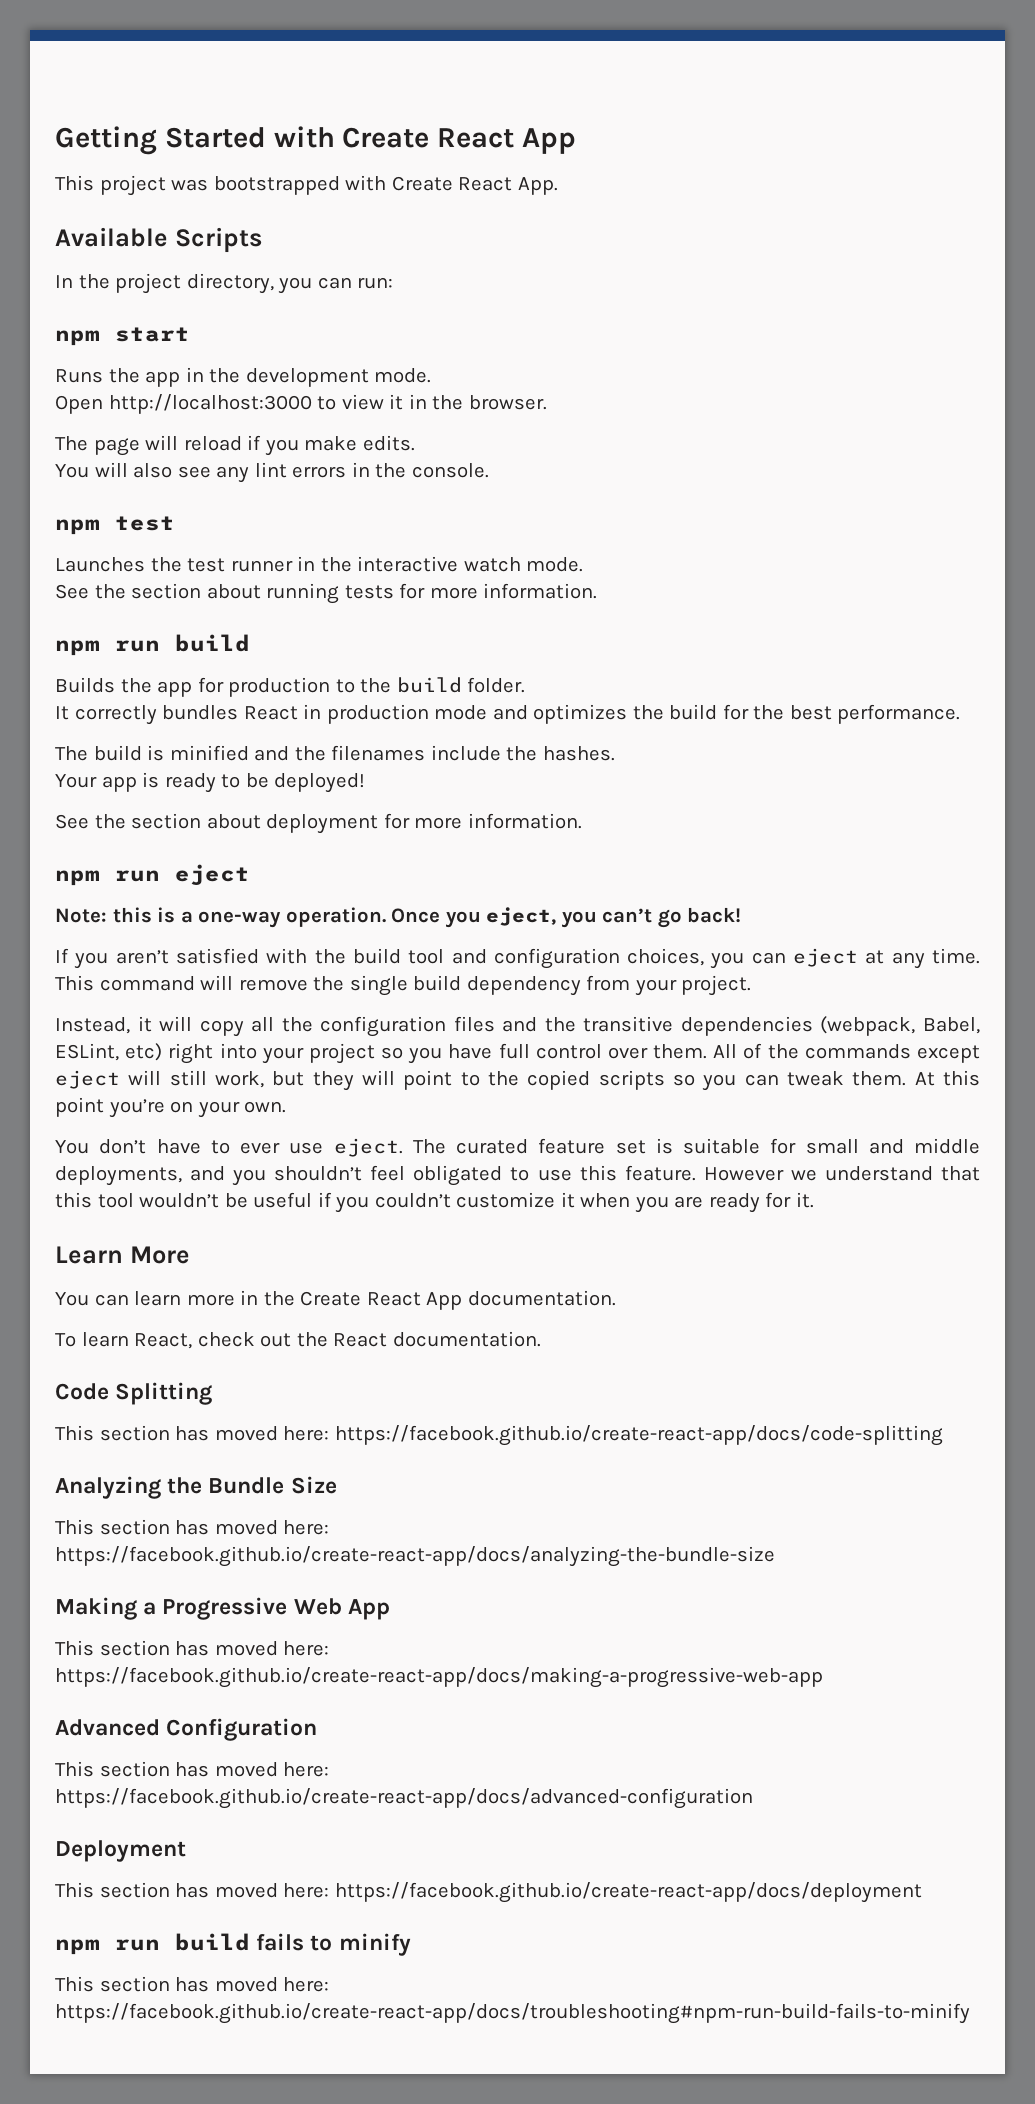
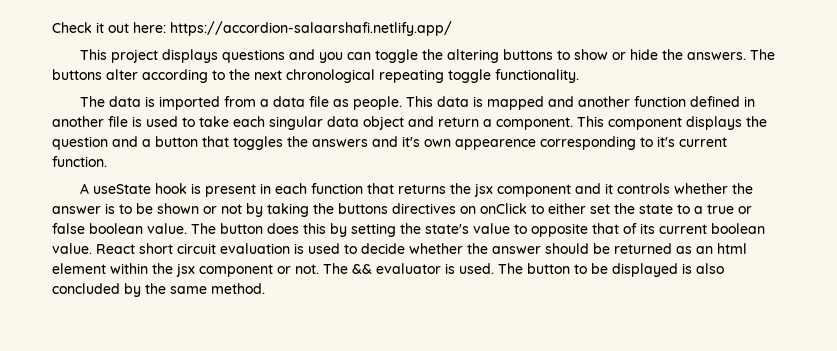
- Getting Started with Create React App
- This project was bootstrapped with Create React App.
- Available Scripts
- In the project directory, you can run:
- npm start
- Runs the app in the development mode.
- Open http://localhost:3000 to view it in the browser.
- The page will reload if you make edits.
- You will also see any lint errors in the console.
- npm test
- Launches the test runner in the interactive watch mode.
- See the section about running tests for more information.
- npm run build
- Builds the app for production to the build folder.
- It correctly bundles React in production mode and optimizes the build for the best performance.
- The build is minified and the filenames include the hashes.
- Your app is ready to be deployed!
- See the section about deployment for more information.
- npm run eject
- Note: this is a one-way operation. Once you eject, you can’t go back!
- If you aren’t satisfied with the build tool and configuration choices, you can eject at any time. This command will remove the single build dependency from your project.
- Instead, it will copy all the configuration files and the transitive dependencies (webpack, Babel, ESLint, etc) right into your project so you have full control over them. All of the commands except eject will still work, but they will point to the copied scripts so you can tweak them. At this point you’re on your own.
- You don’t have to ever use eject. The curated feature set is suitable for small and middle deployments, and you shouldn’t feel obligated to use this feature. However we understand that this tool wouldn’t be useful if you couldn’t customize it when you are ready for it.
- Learn More
- You can learn more in the Create React App documentation.
- To learn React, check out the React documentation.
- Code Splitting
- This section has moved here: https://facebook.github.io/create-react-app/docs/code-splitting
- Analyzing the Bundle Size
- This section has moved here: https://facebook.github.io/create-react-app/docs/analyzing-the-bundle-size
- Making a Progressive Web App
- This section has moved here: https://facebook.github.io/create-react-app/docs/making-a-progressive-web-app
- Advanced Configuration
- This section has moved here: https://facebook.github.io/create-react-app/docs/advanced-configuration
- Deployment
- This section has moved here: https://facebook.github.io/create-react-app/docs/deployment
- npm run build fails to minify
- This section has moved here: https://facebook.github.io/create-react-app/docs/troubleshooting#npm-run-build-fails-to-minify
+ Check it out here: https://accordion-salaarshafi.netlify.app/
+ This project displays questions and you can toggle the altering buttons to show or hide the answers. The buttons alter according to the next chronological repeating toggle functionality.
+ The data is imported from a data file as people. This data is mapped and another function defined in another file is used to take each singular data object and return a component. This component displays the question and a button that toggles the answers and it's own appearence corresponding to it's current function.
+ A useState hook is present in each function that returns the jsx component and it controls whether the answer is to be shown or not by taking the buttons directives on onClick to either set the state to a true or false boolean value. The button does this by setting the state's value to opposite that of its current boolean value. React short circuit evaluation is used to decide whether the answer should be returned as an html element within the jsx component or not. The && evaluator is used. The button to be displayed is also concluded by the same method.

